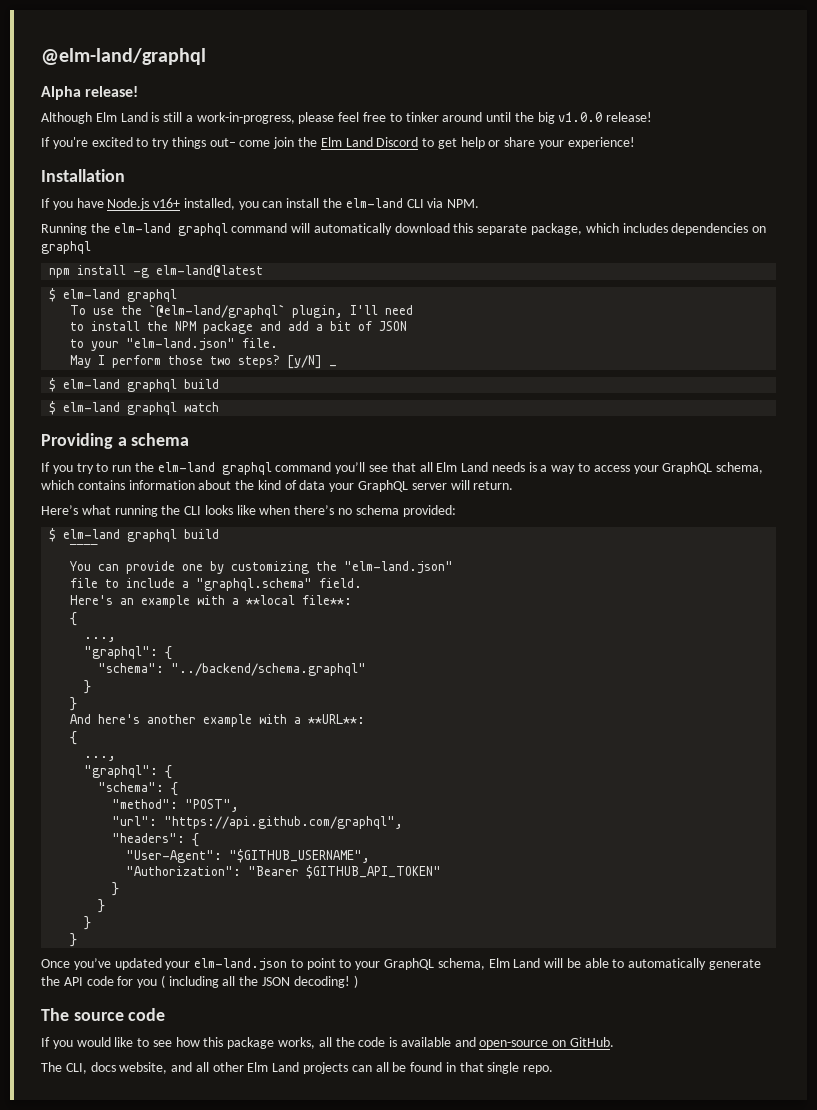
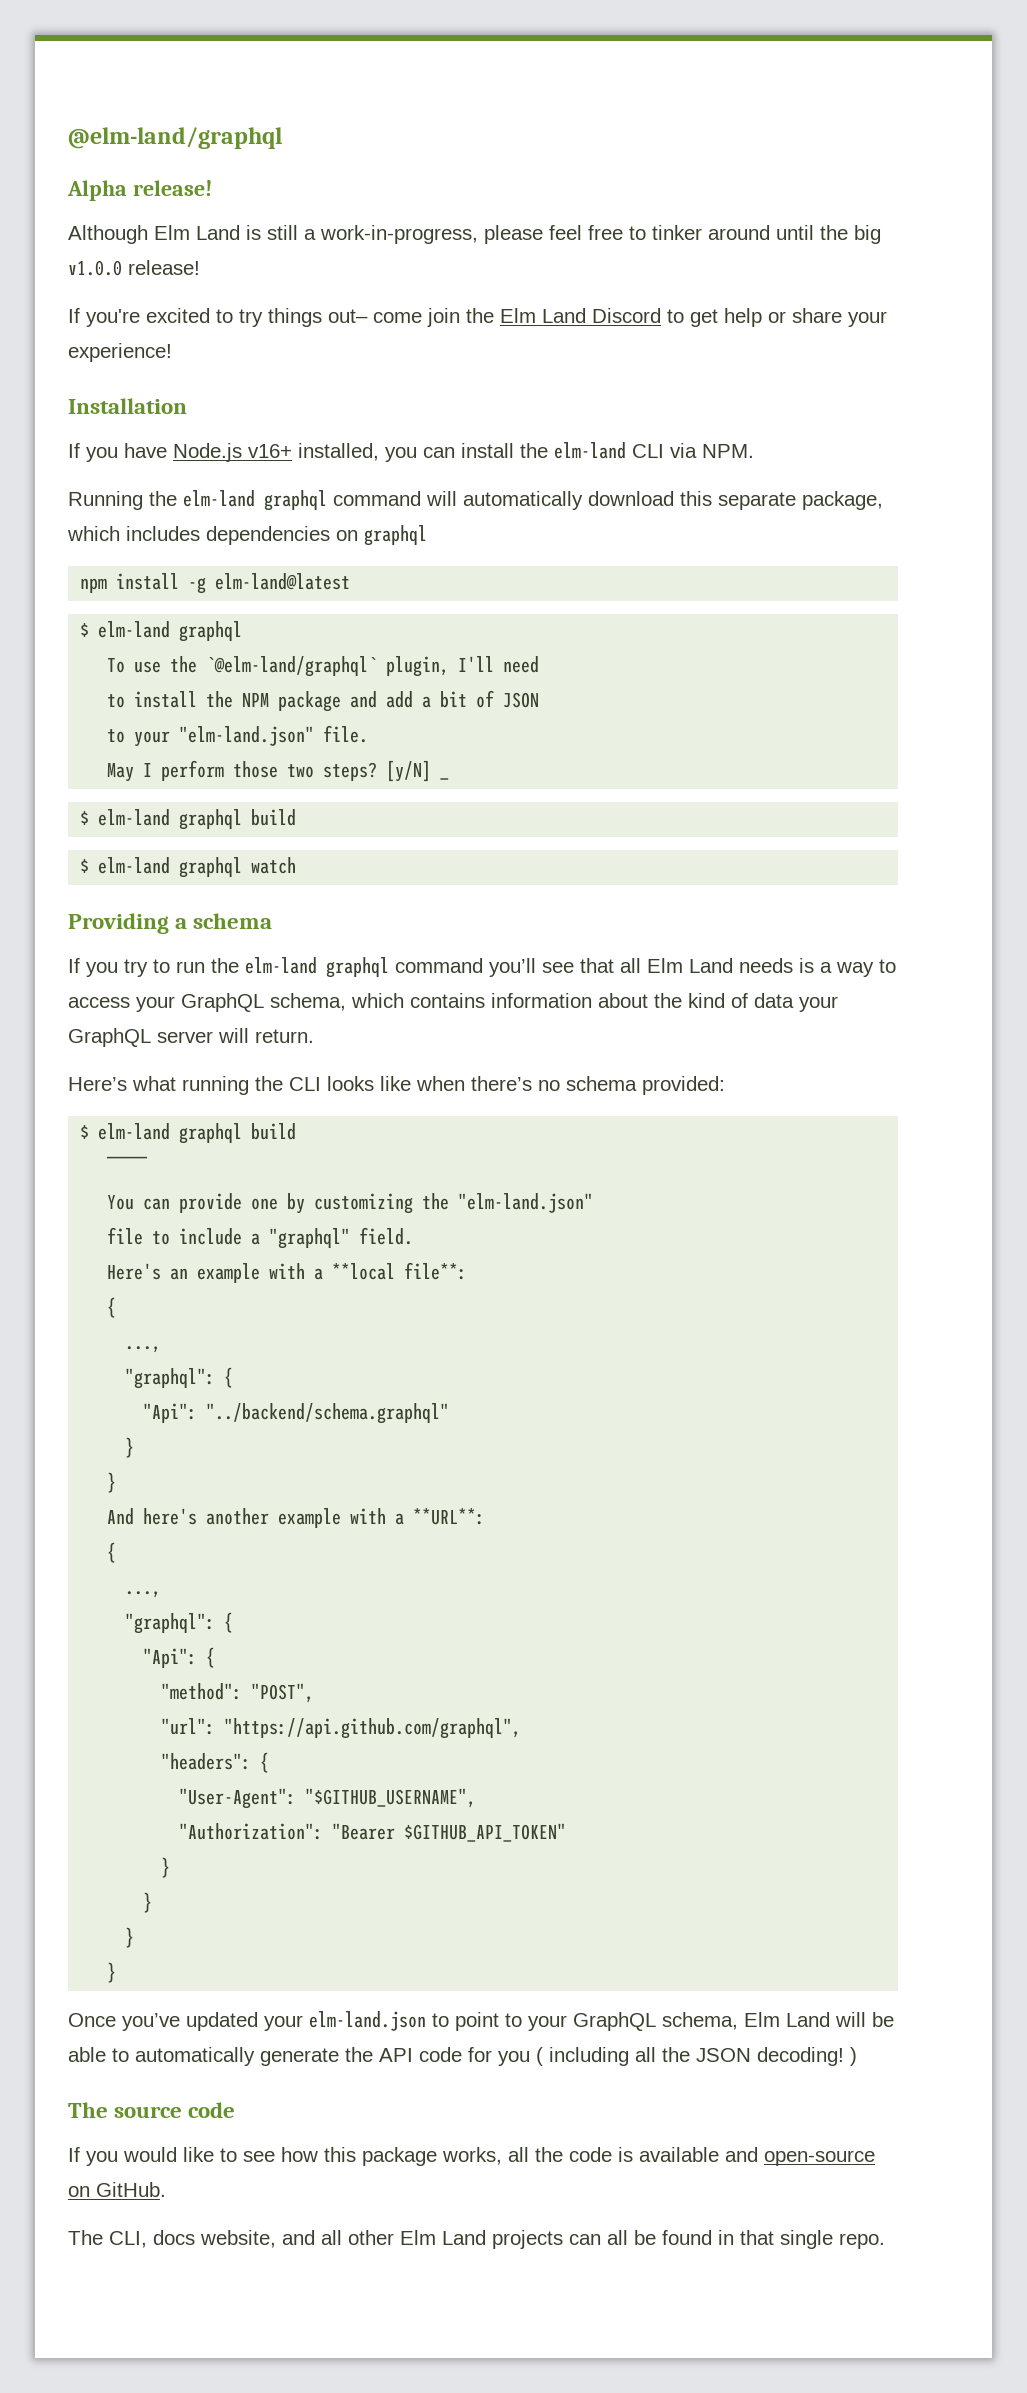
- file to include a "graphql.schema" field.
+ file to include a "graphql" field.
- "schema": "../backend/schema.graphql"
+ "Api": "../backend/schema.graphql"
- "schema": {
+ "Api": {

